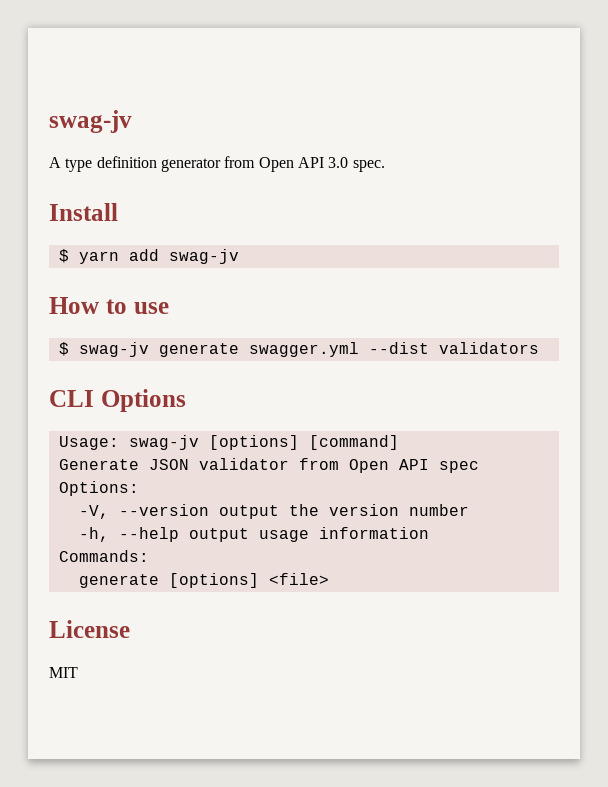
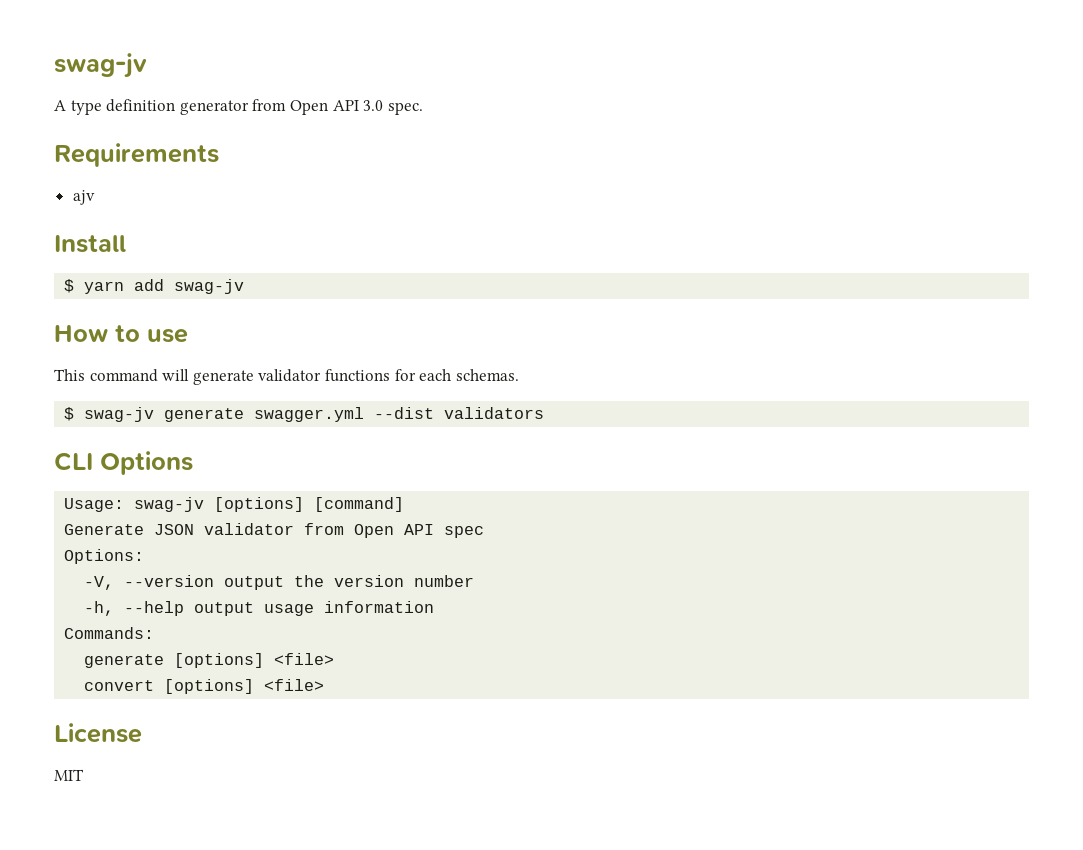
+ Requirements
+ ajv
+ This command will generate validator functions for each schemas.
+ convert [options] <file>

